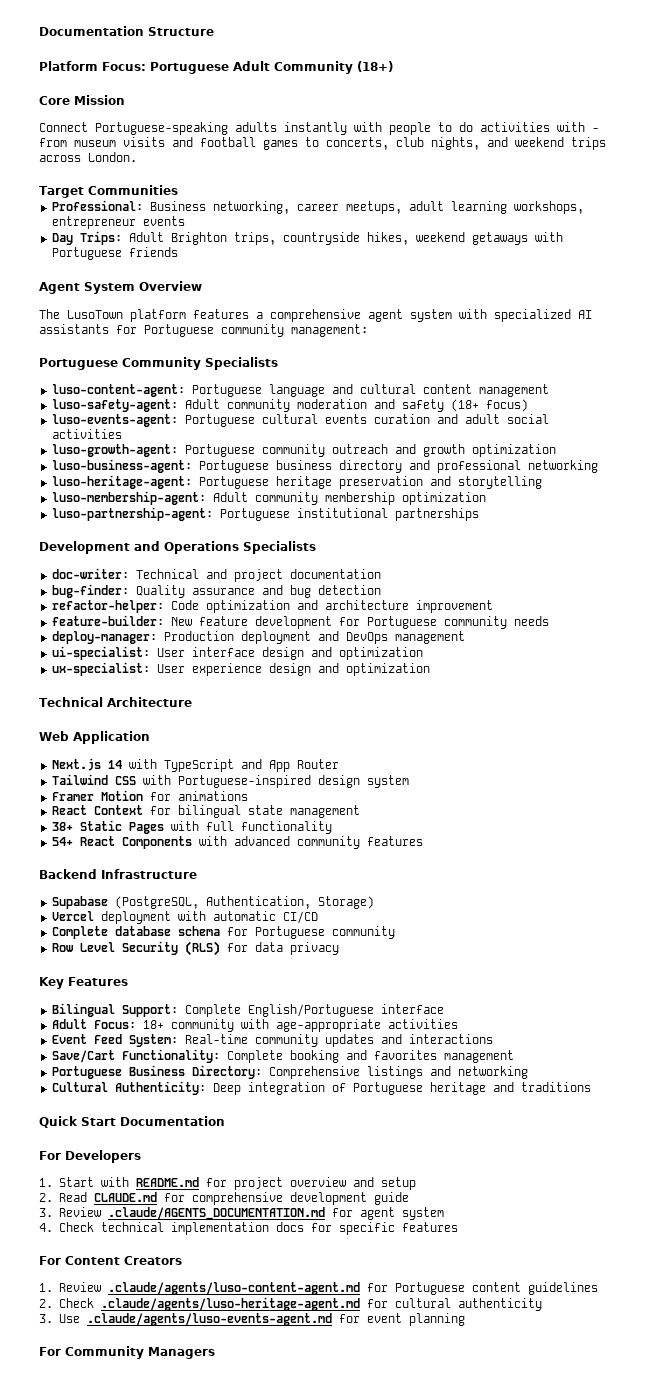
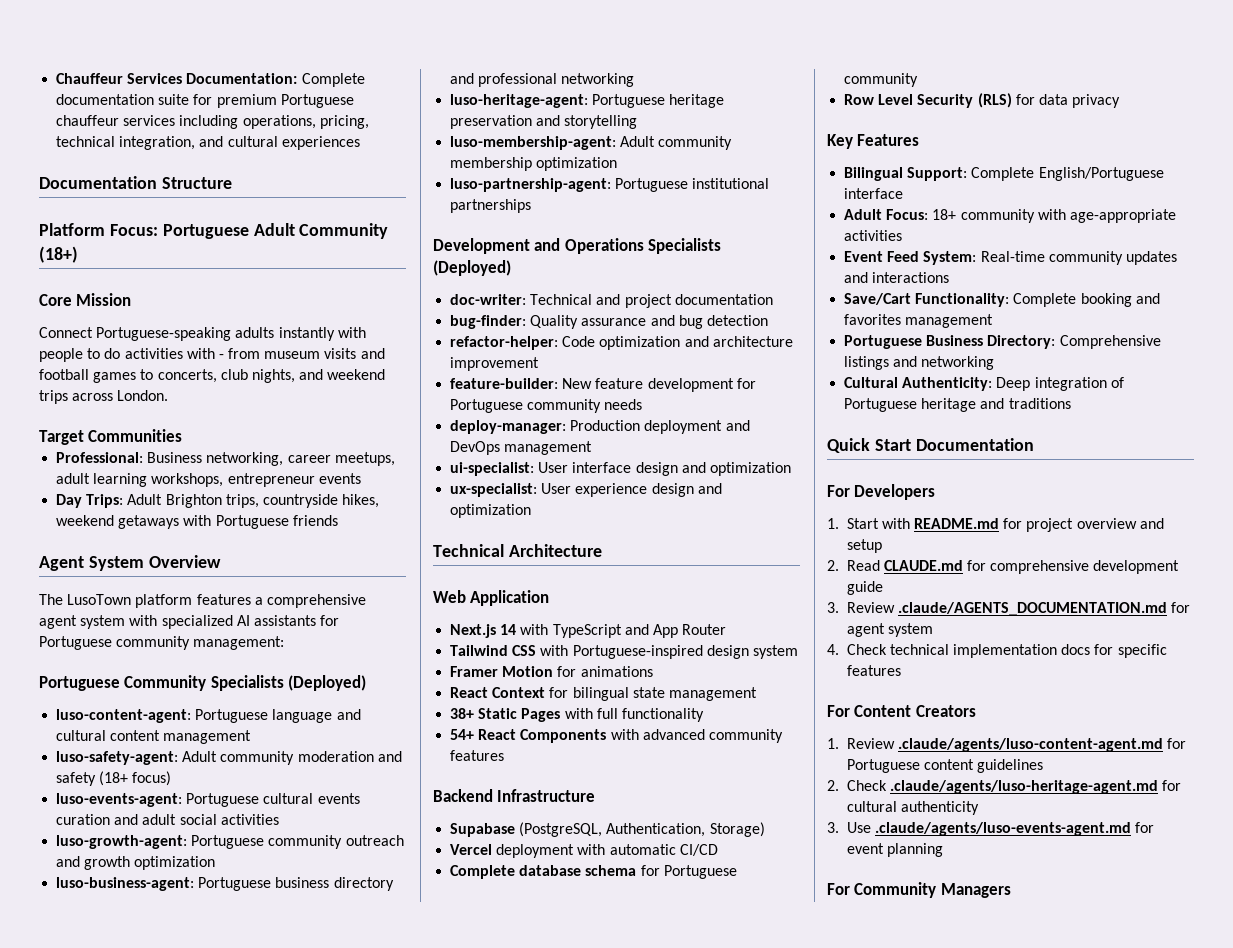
+ Chauffeur Services Documentation: Complete documentation suite for premium Portuguese chauffeur services including operations, pricing, technical integration, and cultural experiences
- Portuguese Community Specialists
+ Portuguese Community Specialists (Deployed)
- Development and Operations Specialists
+ Development and Operations Specialists (Deployed)

